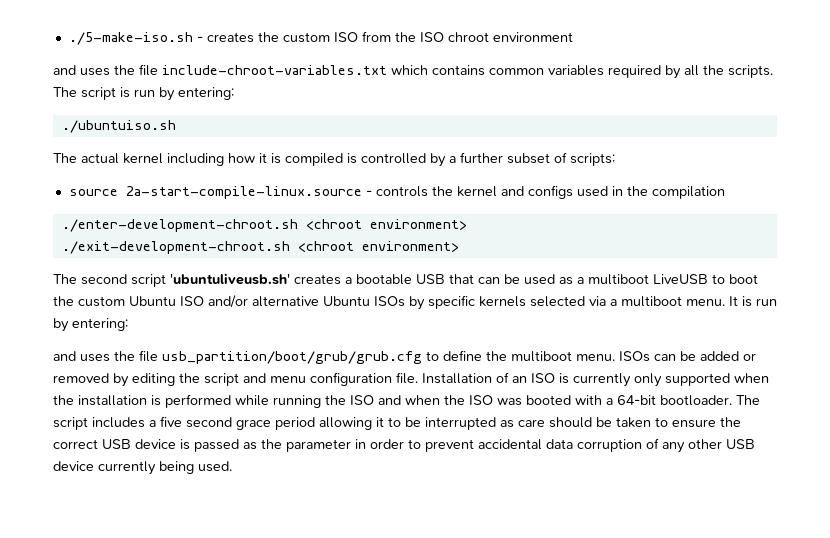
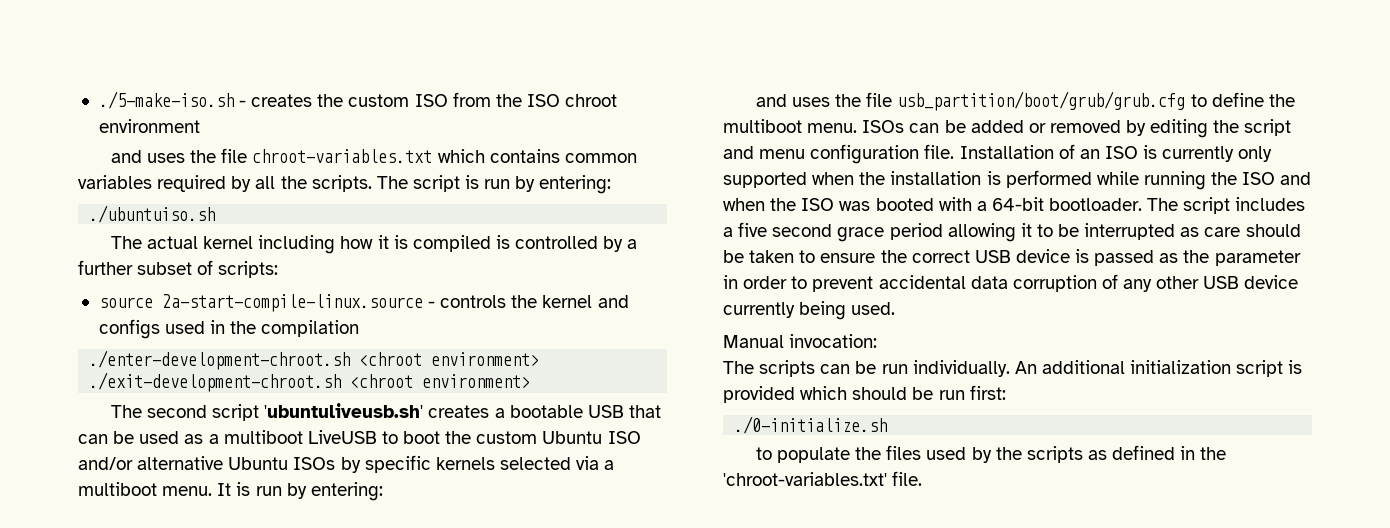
- and uses the file include-chroot-variables.txt which contains common variables required by all the scripts.
+ and uses the file chroot-variables.txt which contains common variables required by all the scripts.
+ Manual invocation:
+ The scripts can be run individually. An additional initialization script is provided which should be run first:
+ ./0-initialize.sh
+ to populate the files used by the scripts as defined in the 'chroot-variables.txt' file.

